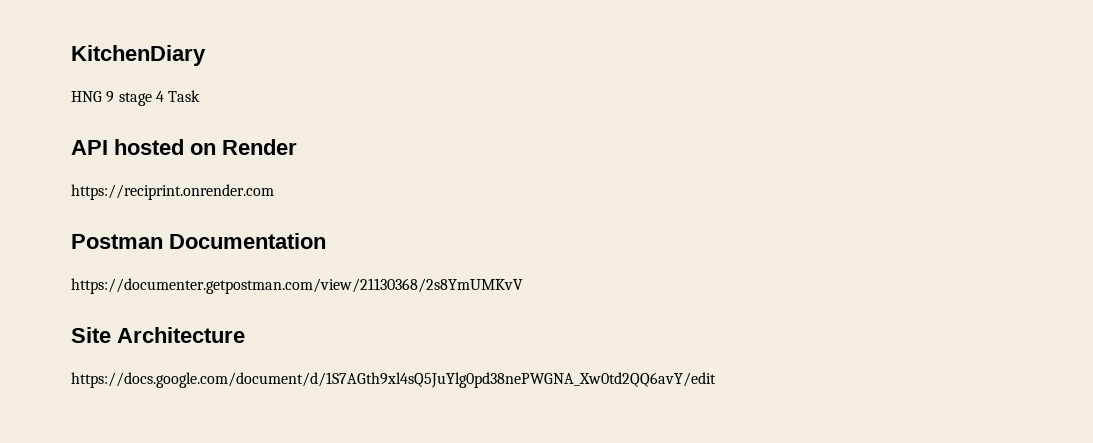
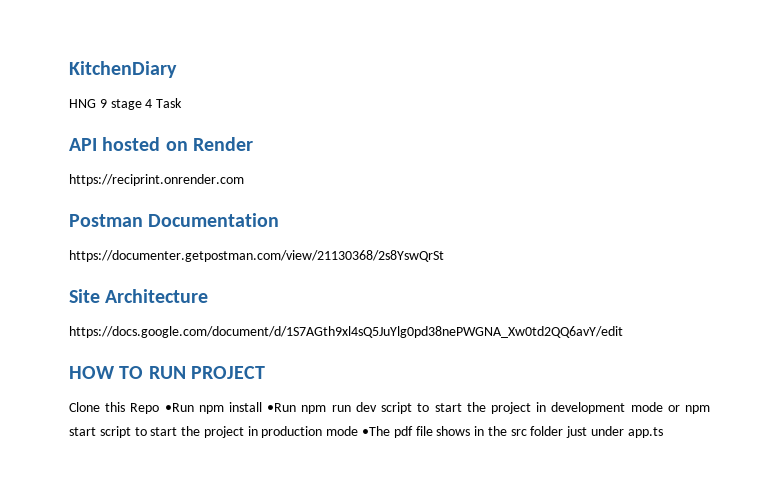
- https://documenter.getpostman.com/view/21130368/2s8YmUMKvV
+ https://documenter.getpostman.com/view/21130368/2s8YswQrSt
+ HOW TO RUN PROJECT
+ Clone this Repo •Run npm install •Run npm run dev script to start the project in development mode or npm start script to start the project in production mode •The pdf file shows in the src folder just under app.ts

